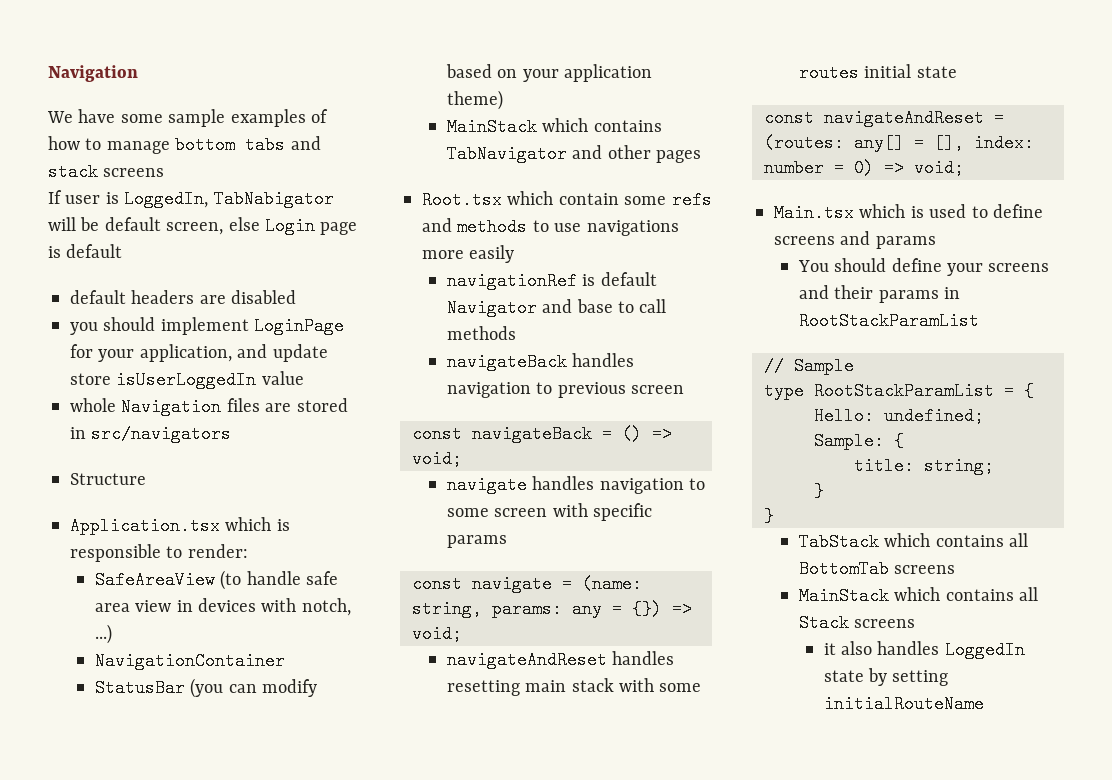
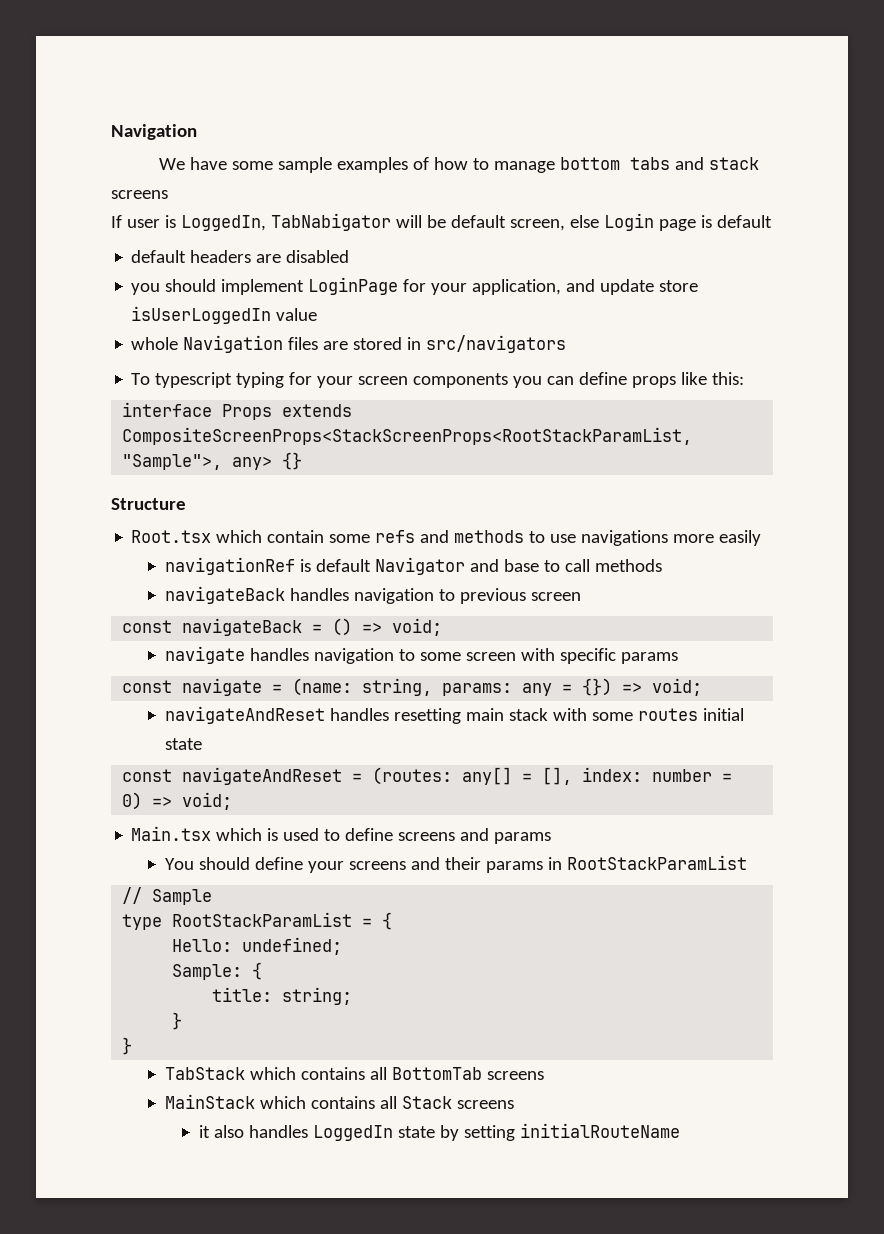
+ To typescript typing for your screen components you can define props like this:
+ interface Props extends CompositeScreenProps<StackScreenProps<RootStackParamList, "Sample">, any> {}
  Structure
- Application.tsx which is responsible to render:
- SafeAreaView (to handle safe area view in devices with notch, ...)
- NavigationContainer
- StatusBar (you can modify based on your application theme)
- MainStack which contains TabNavigator and other pages

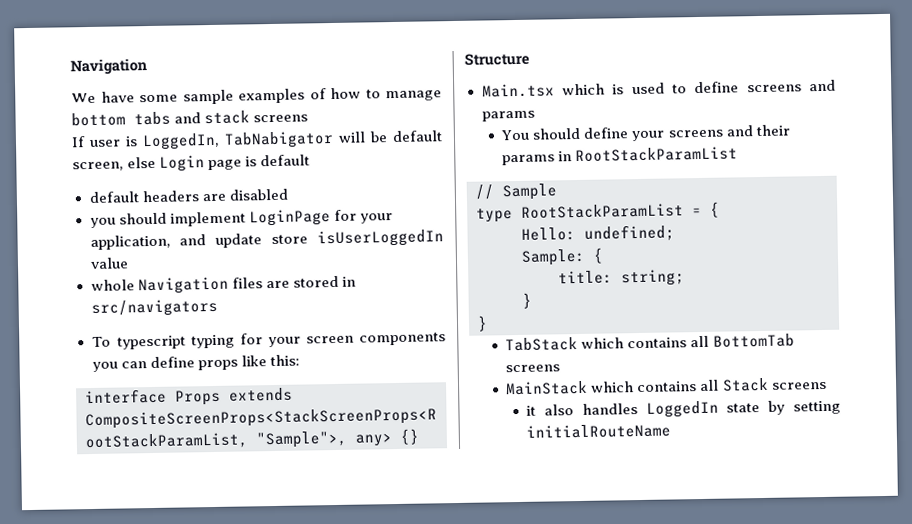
- Root.tsx which contain some refs and methods to use navigations more easily
- navigationRef is default Navigator and base to call methods
- navigateBack handles navigation to previous screen
- const navigateBack = () => void;
- navigate handles navigation to some screen with specific params
- const navigate = (name: string, params: any = {}) => void;
- navigateAndReset handles resetting main stack with some routes initial state
- const navigateAndReset = (routes: any[] = [], index: number = 0) => void;

